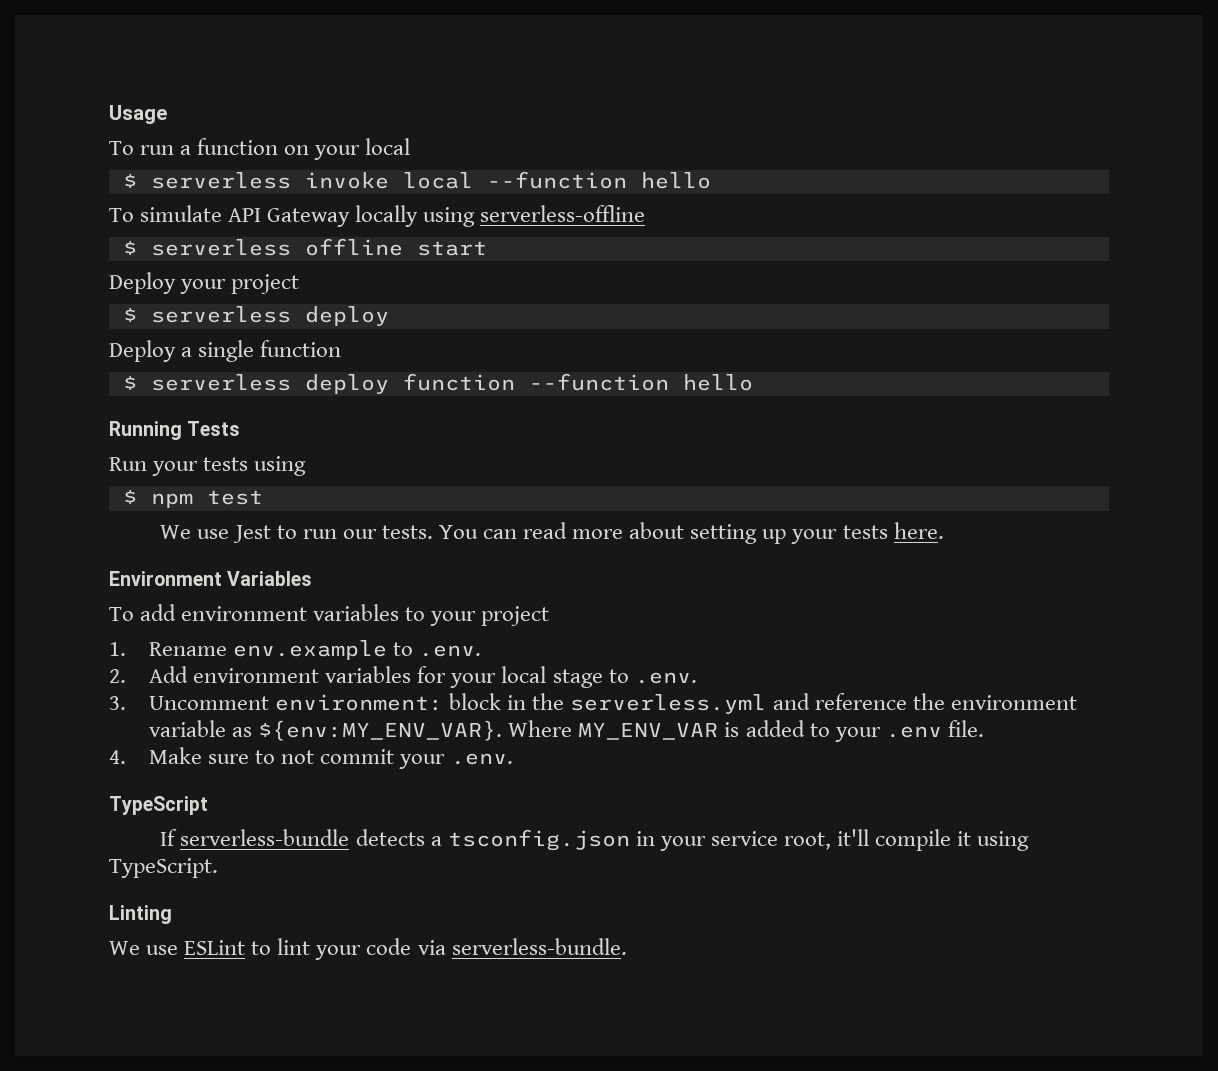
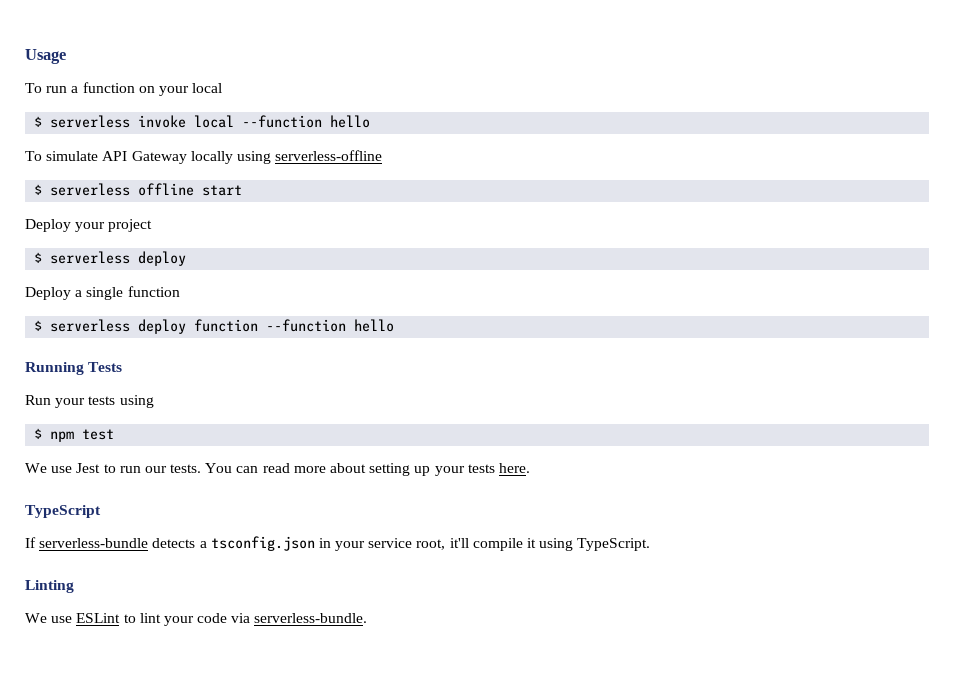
- Environment Variables
- To add environment variables to your project
- 1. Rename env.example to .env.
- 2. Add environment variables for your local stage to .env.
- 3. Uncomment environment: block in the serverless.yml and reference the environment variable as ${env:MY_ENV_VAR}. Where MY_ENV_VAR is added to your .env file.
- 4. Make sure to not commit your .env.

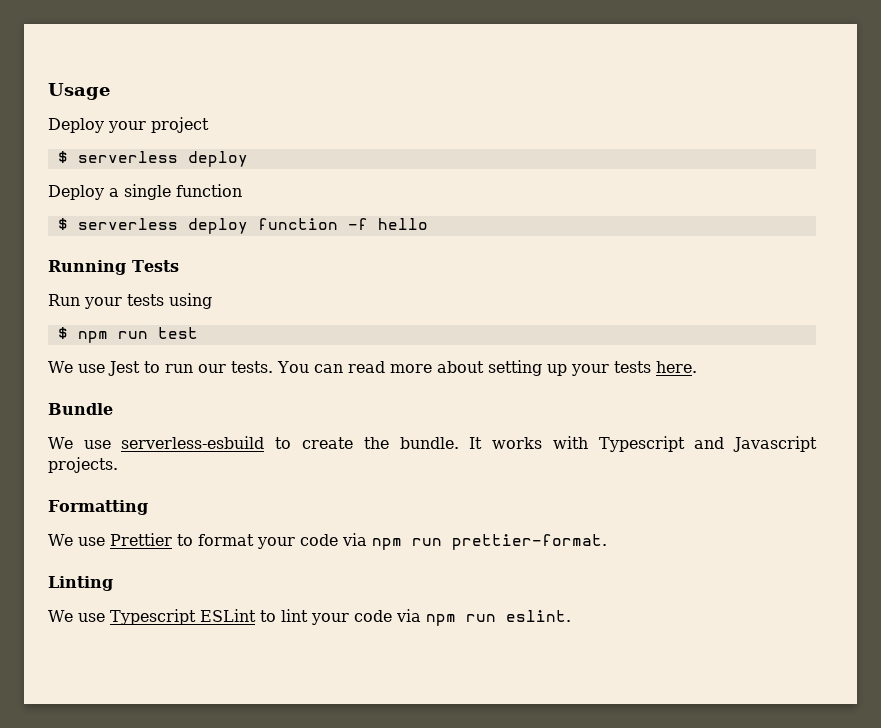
- To run a function on your local
- $ serverless invoke local --function hello
- To simulate API Gateway locally using serverless-offline
- $ serverless offline start
- $ serverless deploy function --function hello
+ $ serverless deploy function -f hello
- $ npm test
+ $ npm run test
- TypeScript
- If serverless-bundle detects a tsconfig.json in your service root, it'll compile it using TypeScript.
+ Bundle
+ We use serverless-esbuild to create the bundle. It works with Typescript and Javascript projects.
+ Formatting
+ We use Prettier to format your code via npm run prettier-format.
- We use ESLint to lint your code via serverless-bundle.
+ We use Typescript ESLint to lint your code via npm run eslint.

